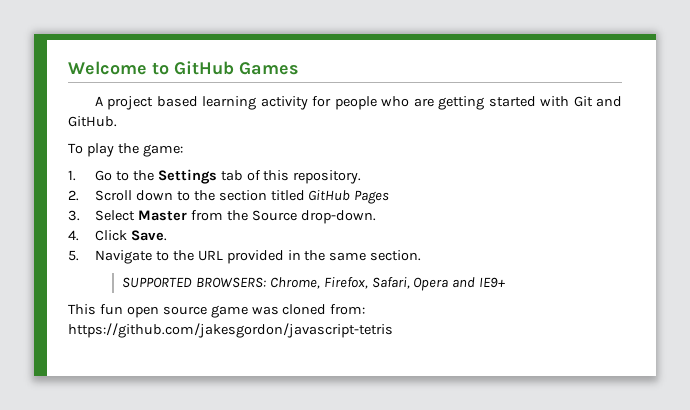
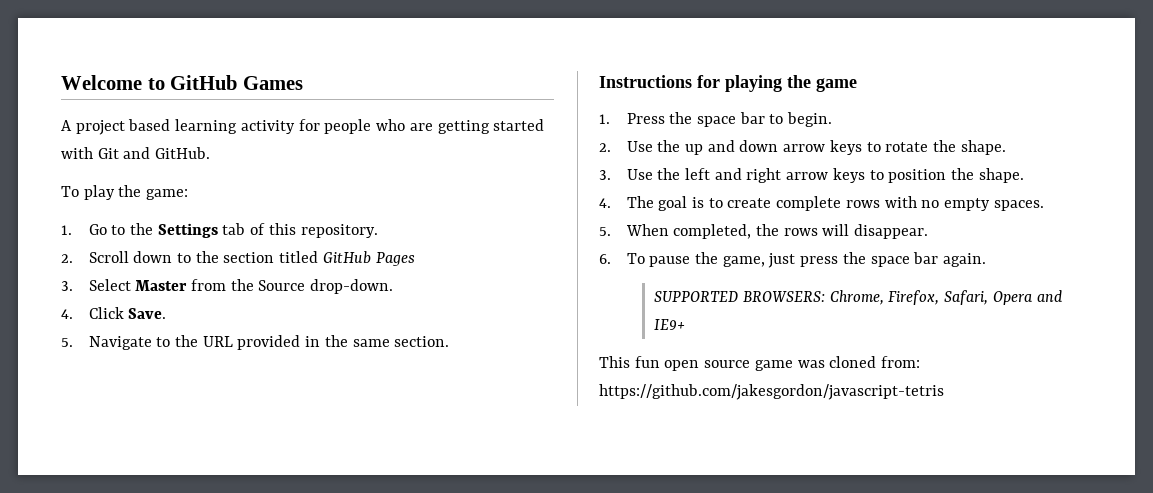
+ Instructions for playing the game
+ 1. Press the space bar to begin.
+ 2. Use the up and down arrow keys to rotate the shape.
+ 3. Use the left and right arrow keys to position the shape.
+ 4. The goal is to create complete rows with no empty spaces.
+ 5. When completed, the rows will disappear.
+ 6. To pause the game, just press the space bar again.

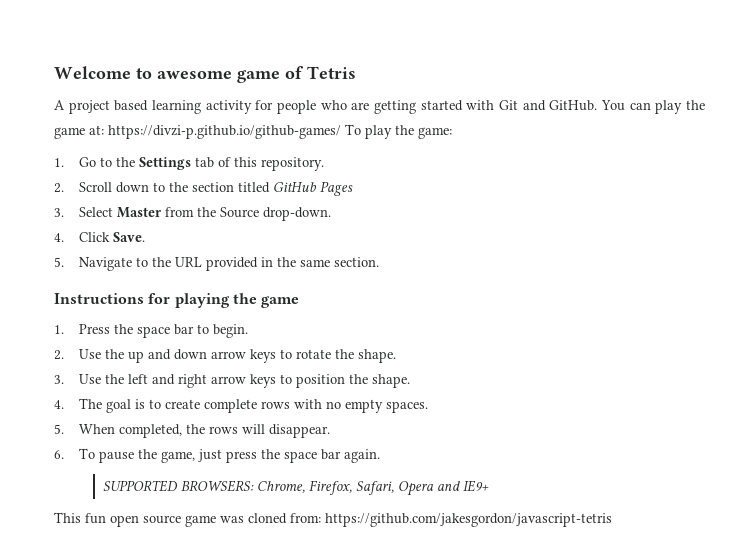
- Welcome to GitHub Games
+ Welcome to awesome game of Tetris
- A project based learning activity for people who are getting started with Git and GitHub.
- To play the game:
+ A project based learning activity for people who are getting started with Git and GitHub. You can play the game at: https://divzi-p.github.io/github-games/ To play the game:

